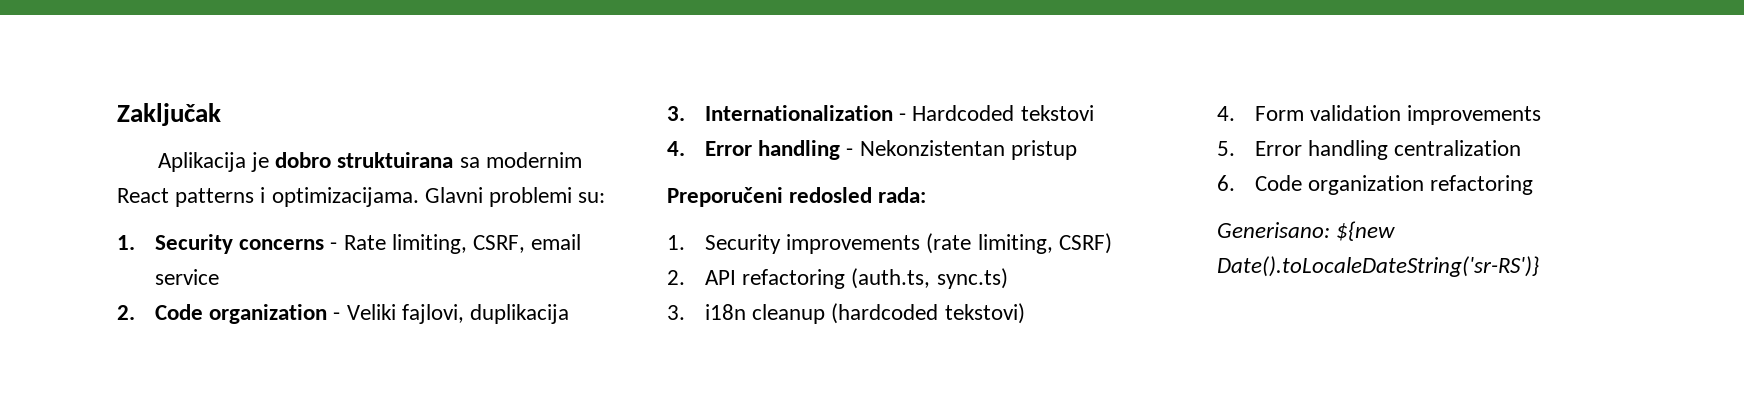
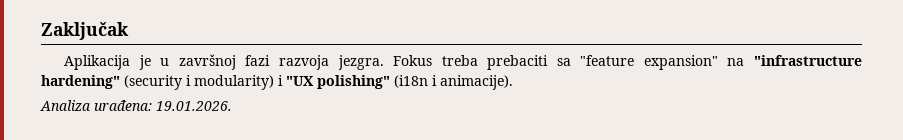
- Aplikacija je dobro struktuirana sa modernim React patterns i optimizacijama. Glavni problemi su:
- 1. Security concerns - Rate limiting, CSRF, email service
- 2. Code organization - Veliki fajlovi, duplikacija
- 3. Internationalization - Hardcoded tekstovi
- 4. Error handling - Nekonzistentan pristup
- Preporučeni redosled rada:
- 1. Security improvements (rate limiting, CSRF)
- 2. API refactoring (auth.ts, sync.ts)
- 3. i18n cleanup (hardcoded tekstovi)
- 4. Form validation improvements
- 5. Error handling centralization
- 6. Code organization refactoring
- Generisano: ${new Date().toLocaleDateString('sr-RS')}
+ Aplikacija je u završnoj fazi razvoja jezgra. Fokus treba prebaciti sa "feature expansion" na "infrastructure hardening" (security i modularity) i "UX polishing" (i18n i animacije).
+ Analiza urađena: 19.01.2026.

